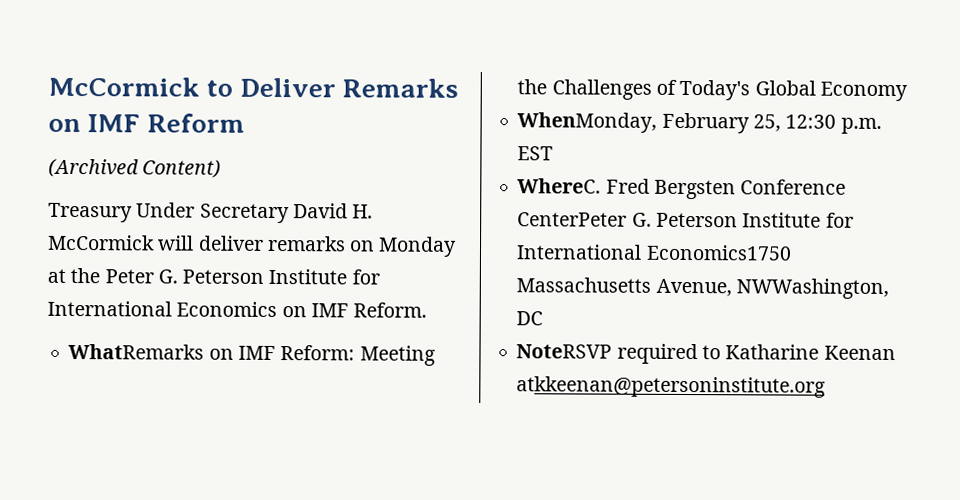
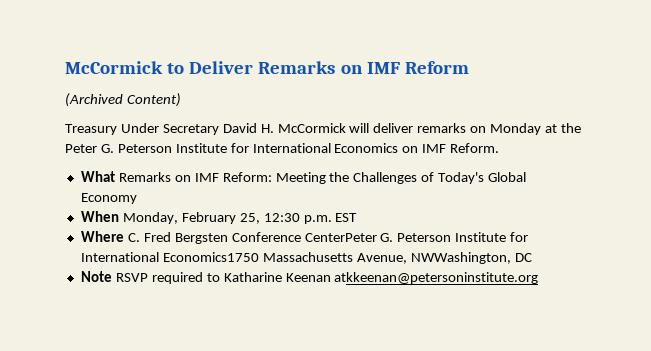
- WhatRemarks on IMF Reform: Meeting the Challenges of Today's Global Economy
+ What Remarks on IMF Reform: Meeting the Challenges of Today's Global Economy
- WhenMonday, February 25, 12:30 p.m. EST
+ When Monday, February 25, 12:30 p.m. EST
- WhereC. Fred Bergsten Conference CenterPeter G. Peterson Institute for International Economics1750 Massachusetts Avenue, NWWashington, DC
+ Where C. Fred Bergsten Conference CenterPeter G. Peterson Institute for International Economics1750 Massachusetts Avenue, NWWashington, DC
- NoteRSVP required to Katharine Keenan atkkeenan@petersoninstitute.org
+ Note RSVP required to Katharine Keenan atkkeenan@petersoninstitute.org

